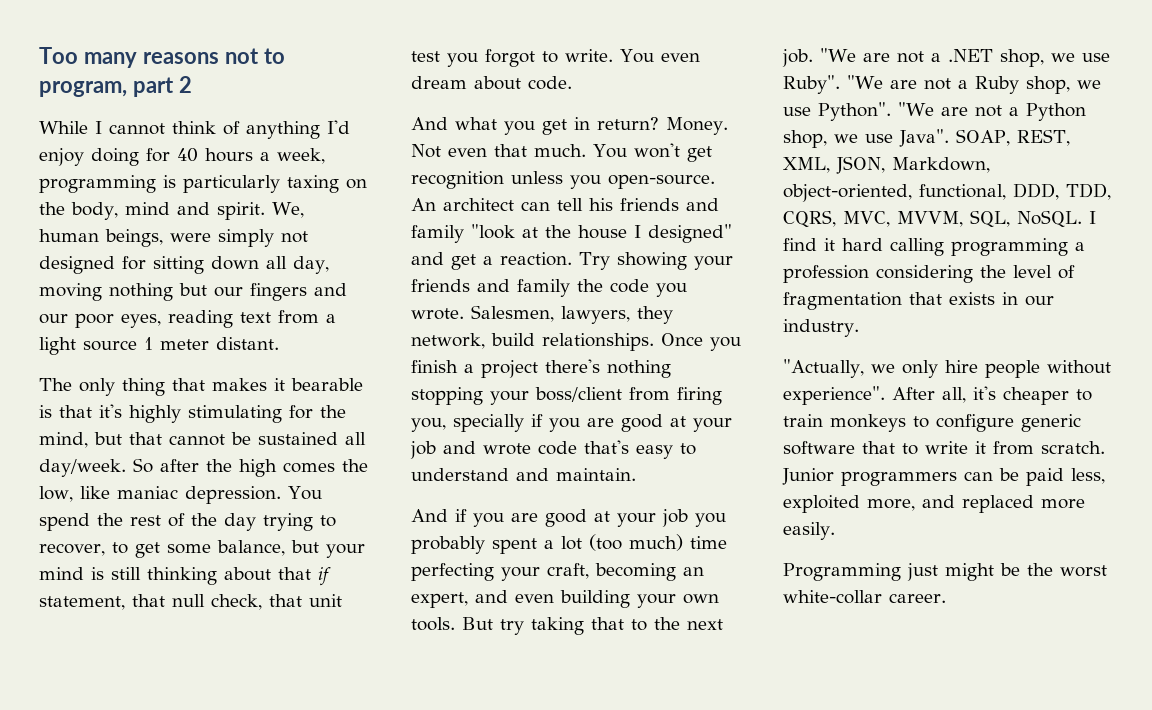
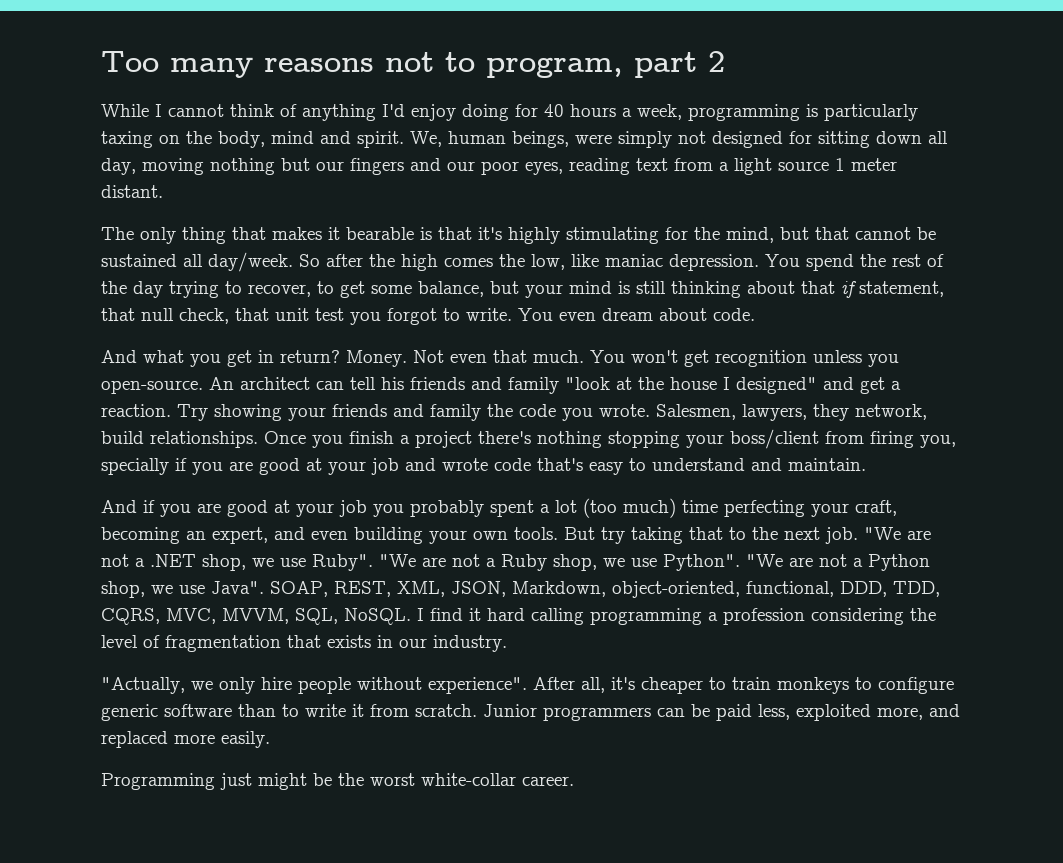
- After all, it's cheaper to train monkeys to configure generic software that to write it from scratch.
+ After all, it's cheaper to train monkeys to configure generic software than to write it from scratch.

